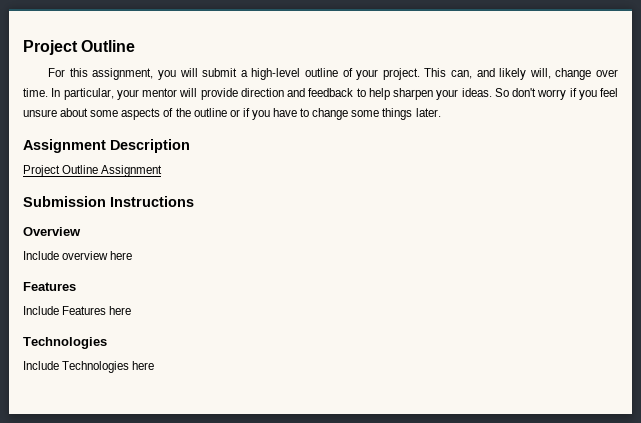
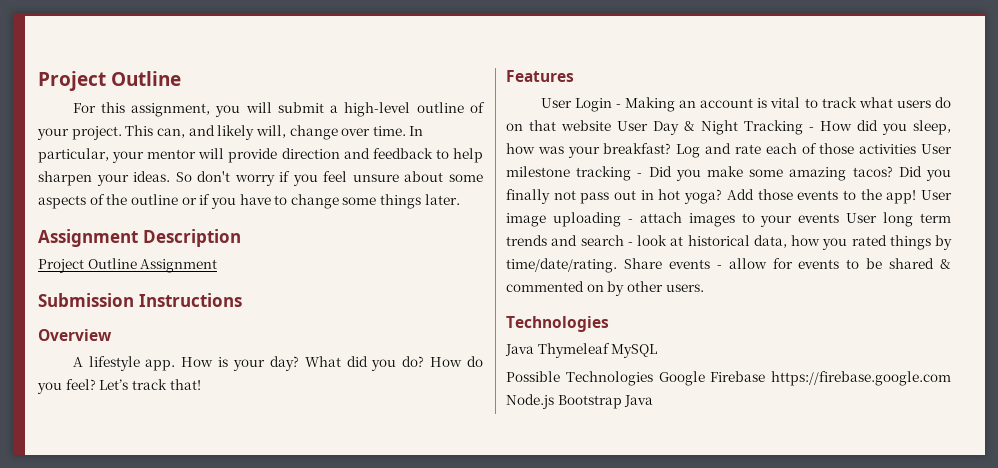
- Include overview here
+ A lifestyle app. How is your day? What did you do? How do you feel? Let’s track that!
  Features
- Include Features here
+ User Login - Making an account is vital to track what users do on that website User Day & Night Tracking - How did you sleep, how was your breakfast? Log and rate each of those activities User milestone tracking - Did you make some amazing tacos? Did you finally not pass out in hot yoga? Add those events to the app! User image uploading - attach images to your events User long term trends and search - look at historical data, how you rated things by time/date/rating. Share events - allow for events to be shared & commented on by other users.
  Technologies
- Include Technologies here
+ Java Thymeleaf MySQL
+ Possible Technologies Google Firebase https://firebase.google.com Node.js Bootstrap Java

